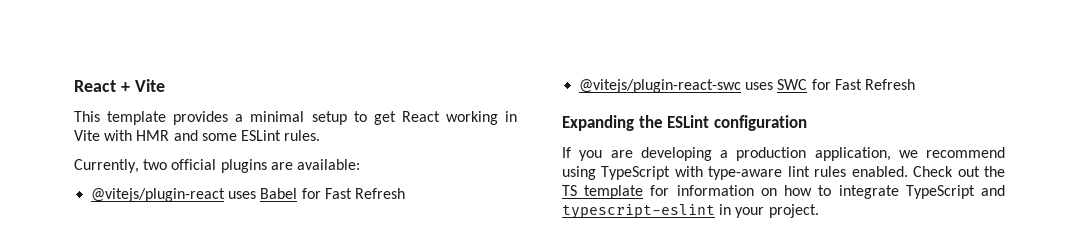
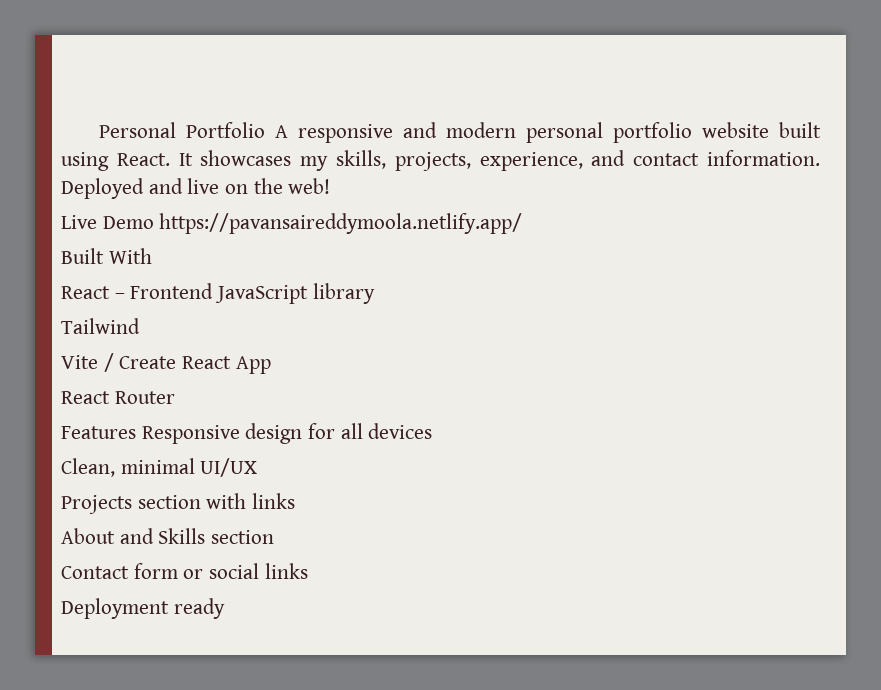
- React + Vite
- This template provides a minimal setup to get React working in Vite with HMR and some ESLint rules.
- Currently, two official plugins are available:
- @vitejs/plugin-react uses Babel for Fast Refresh
- @vitejs/plugin-react-swc uses SWC for Fast Refresh
- Expanding the ESLint configuration
- If you are developing a production application, we recommend using TypeScript with type-aware lint rules enabled. Check out the TS template for information on how to integrate TypeScript and typescript-eslint in your project.
+ Personal Portfolio A responsive and modern personal portfolio website built using React. It showcases my skills, projects, experience, and contact information. Deployed and live on the web!
+ Live Demo https://pavansaireddymoola.netlify.app/
+ Built With
+ React – Frontend JavaScript library
+ Tailwind
+ Vite / Create React App
+ React Router
+ Features Responsive design for all devices
+ Clean, minimal UI/UX
+ Projects section with links
+ About and Skills section
+ Contact form or social links
+ Deployment ready

